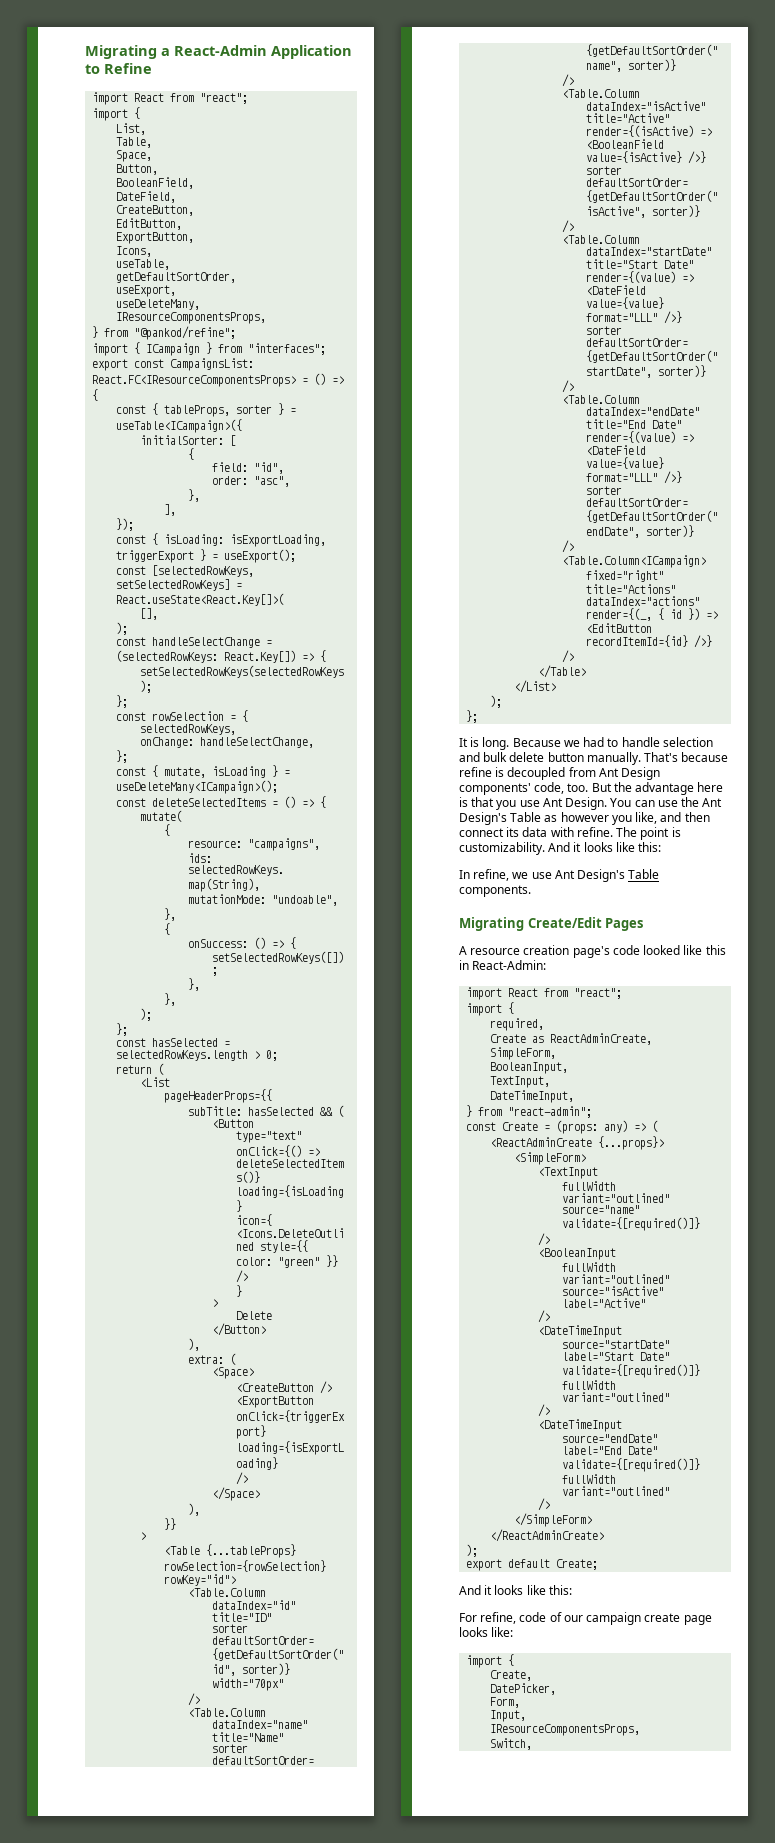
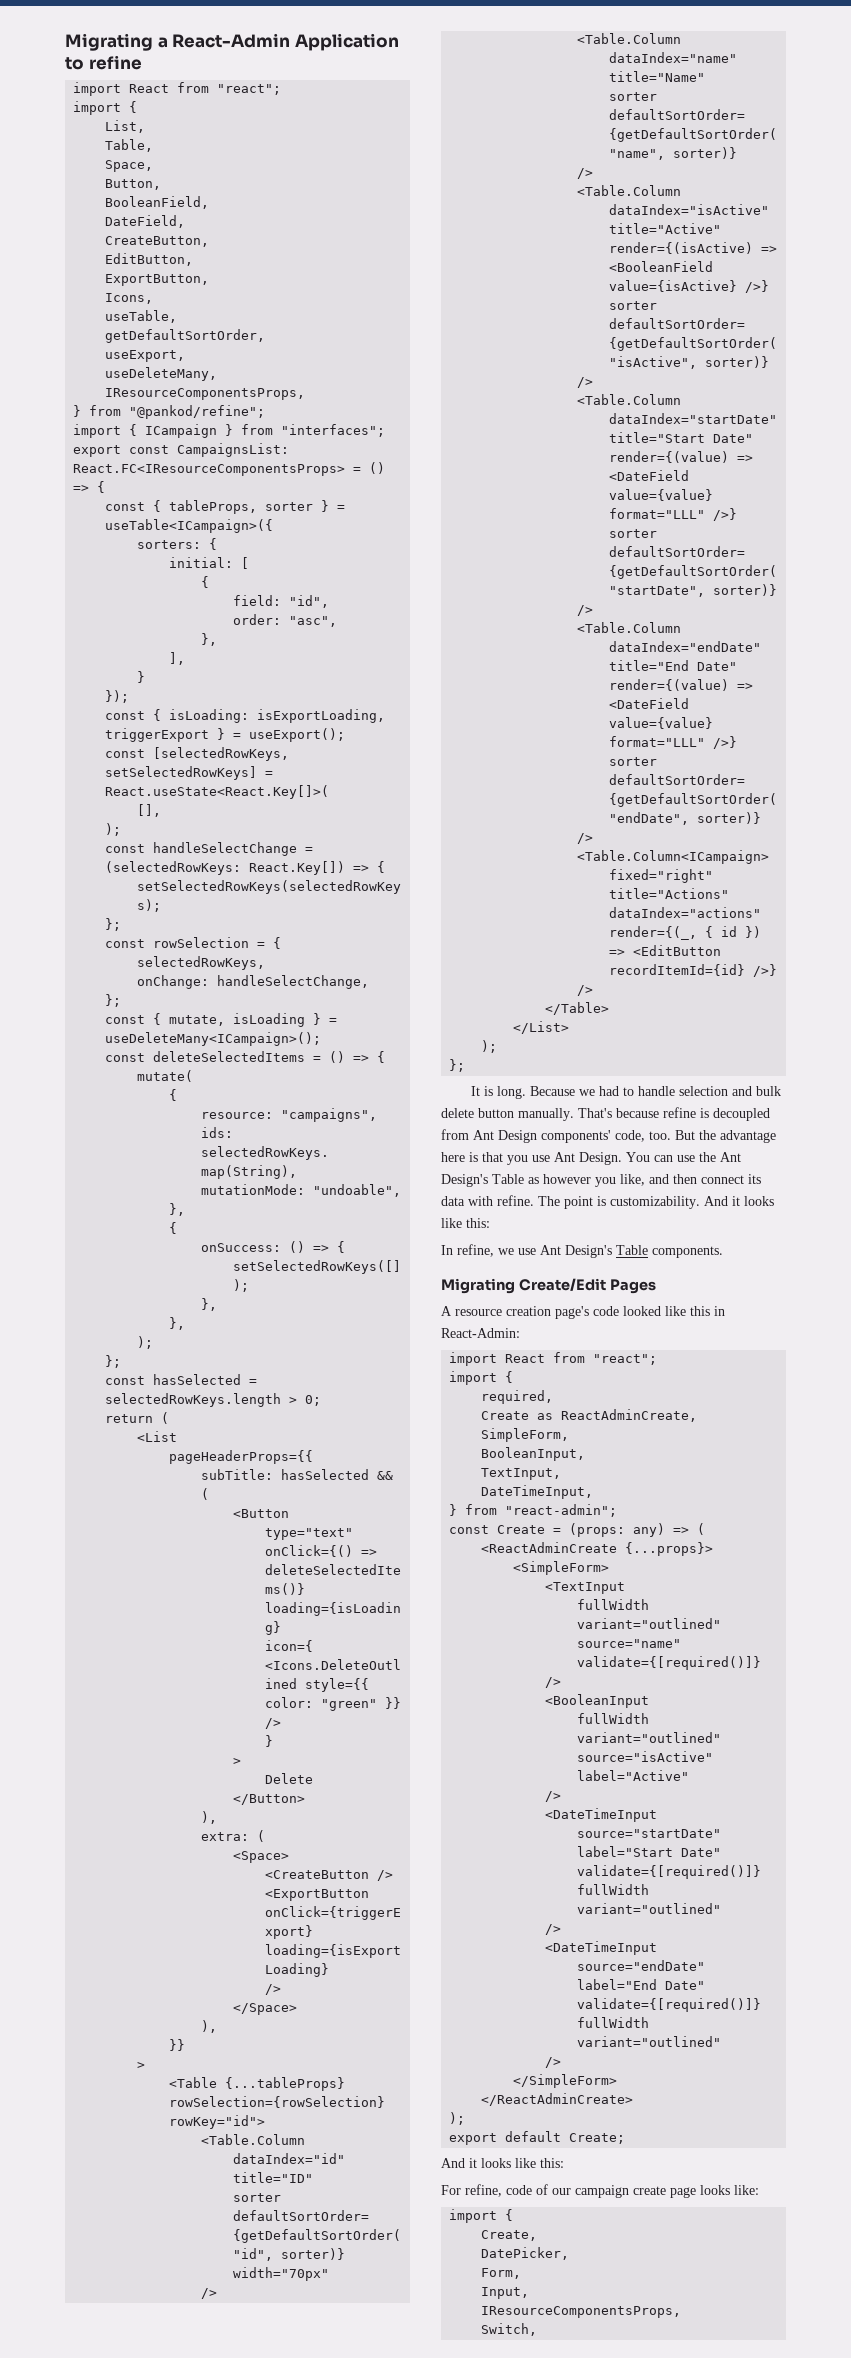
- Migrating a React-Admin Application to Refine
+ Migrating a React-Admin Application to refine
- initialSorter: [
+ sorters: {
+ initial: [
  ],
+ }

